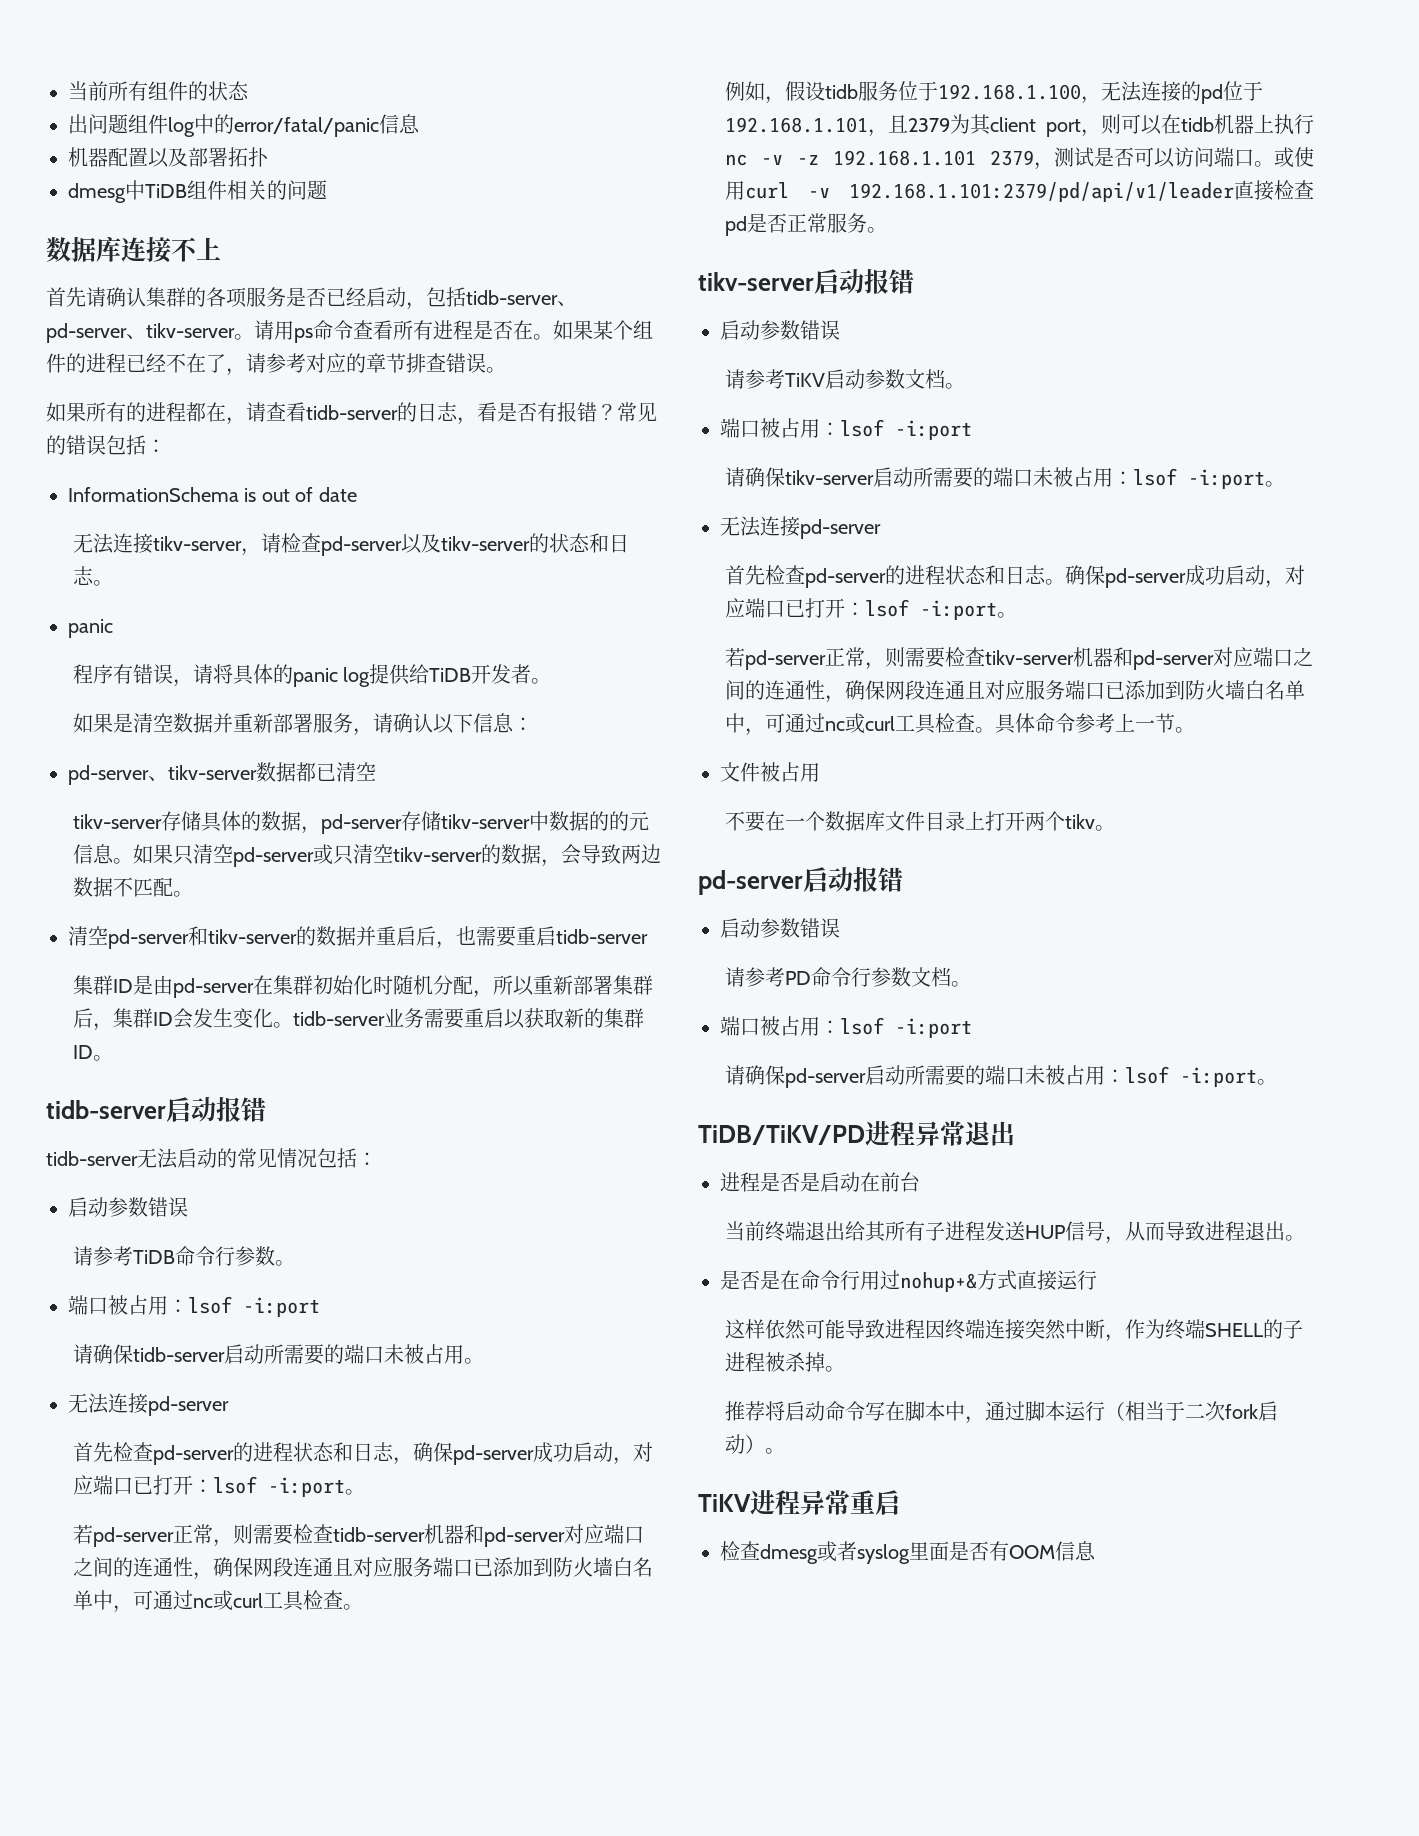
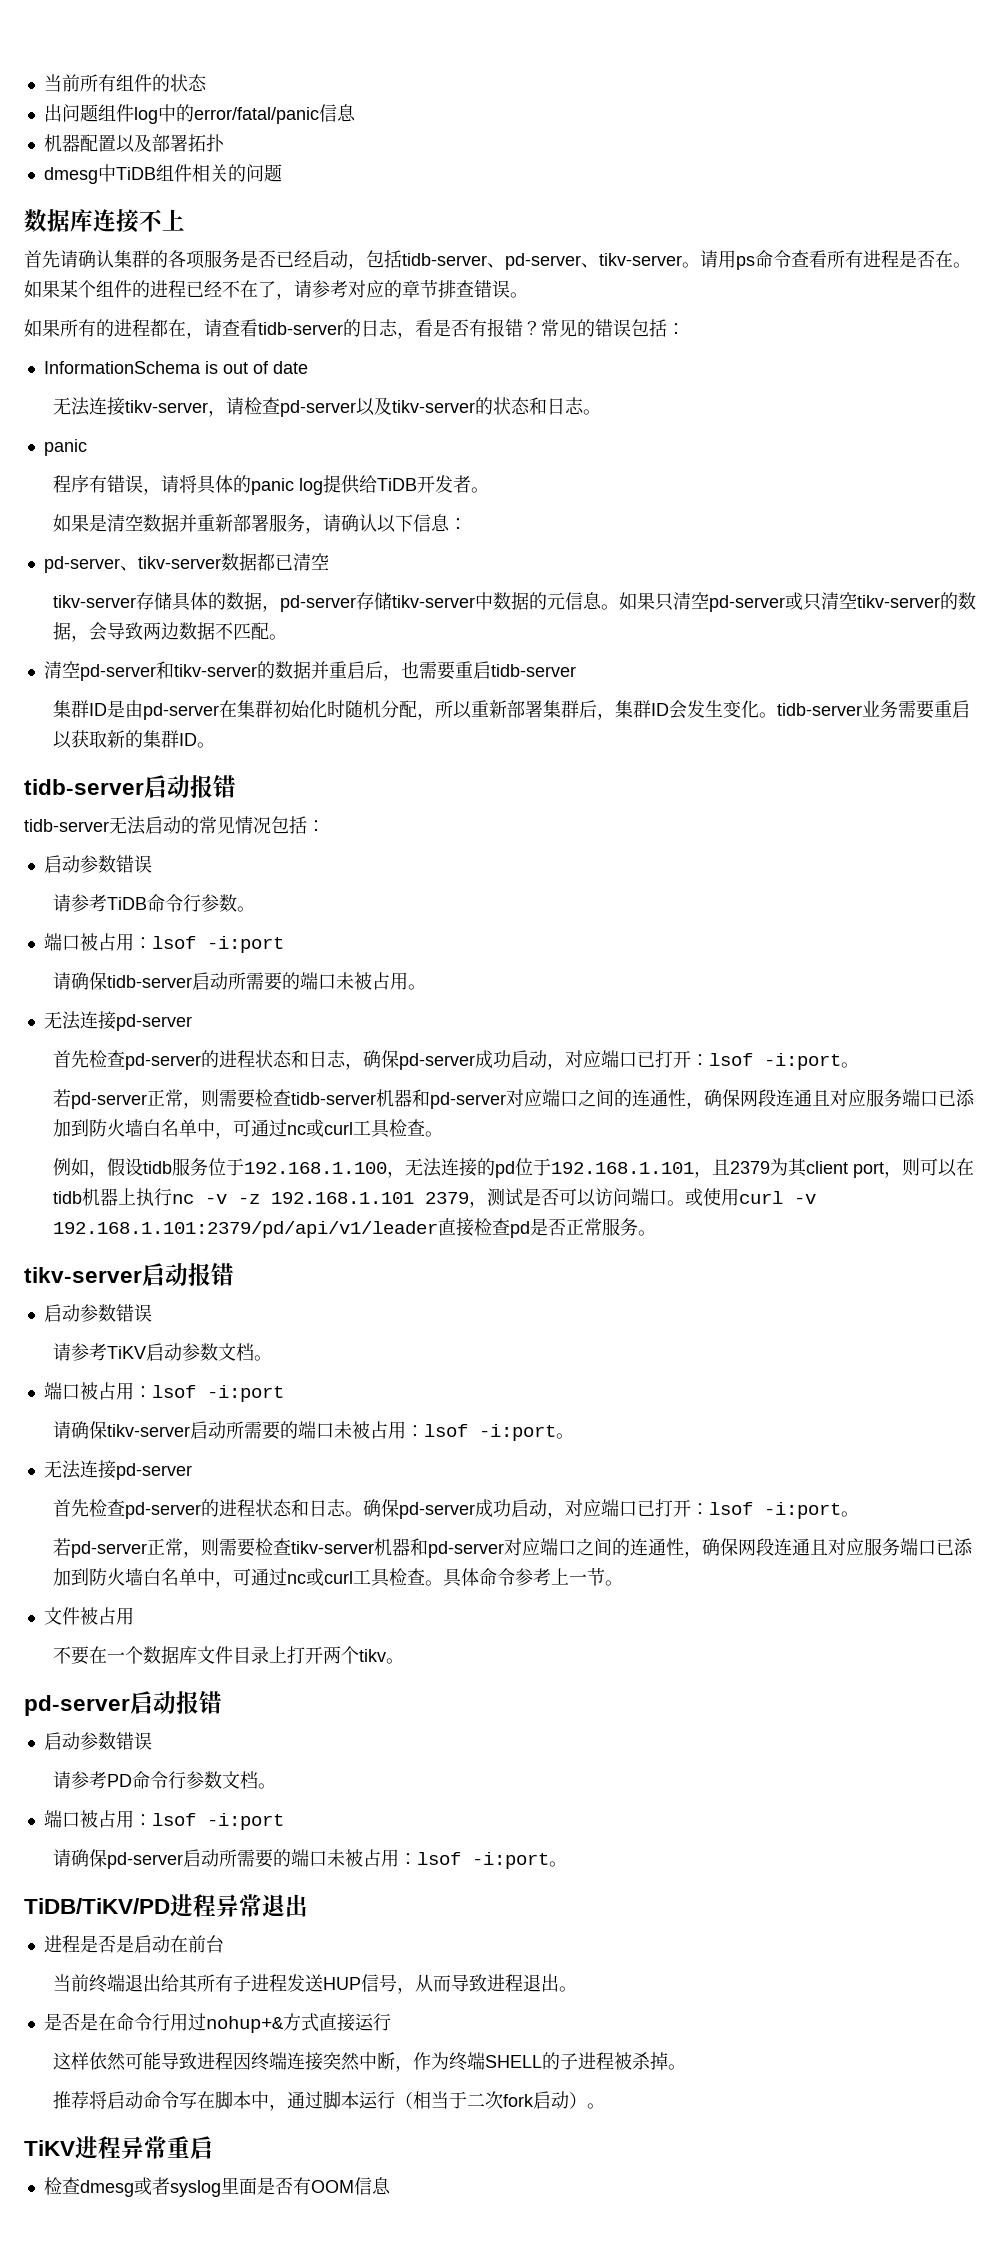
- tikv-server存储具体的数据，pd-server存储tikv-server中数据的的元信息。
+ tikv-server存储具体的数据，pd-server存储tikv-server中数据的元信息。

